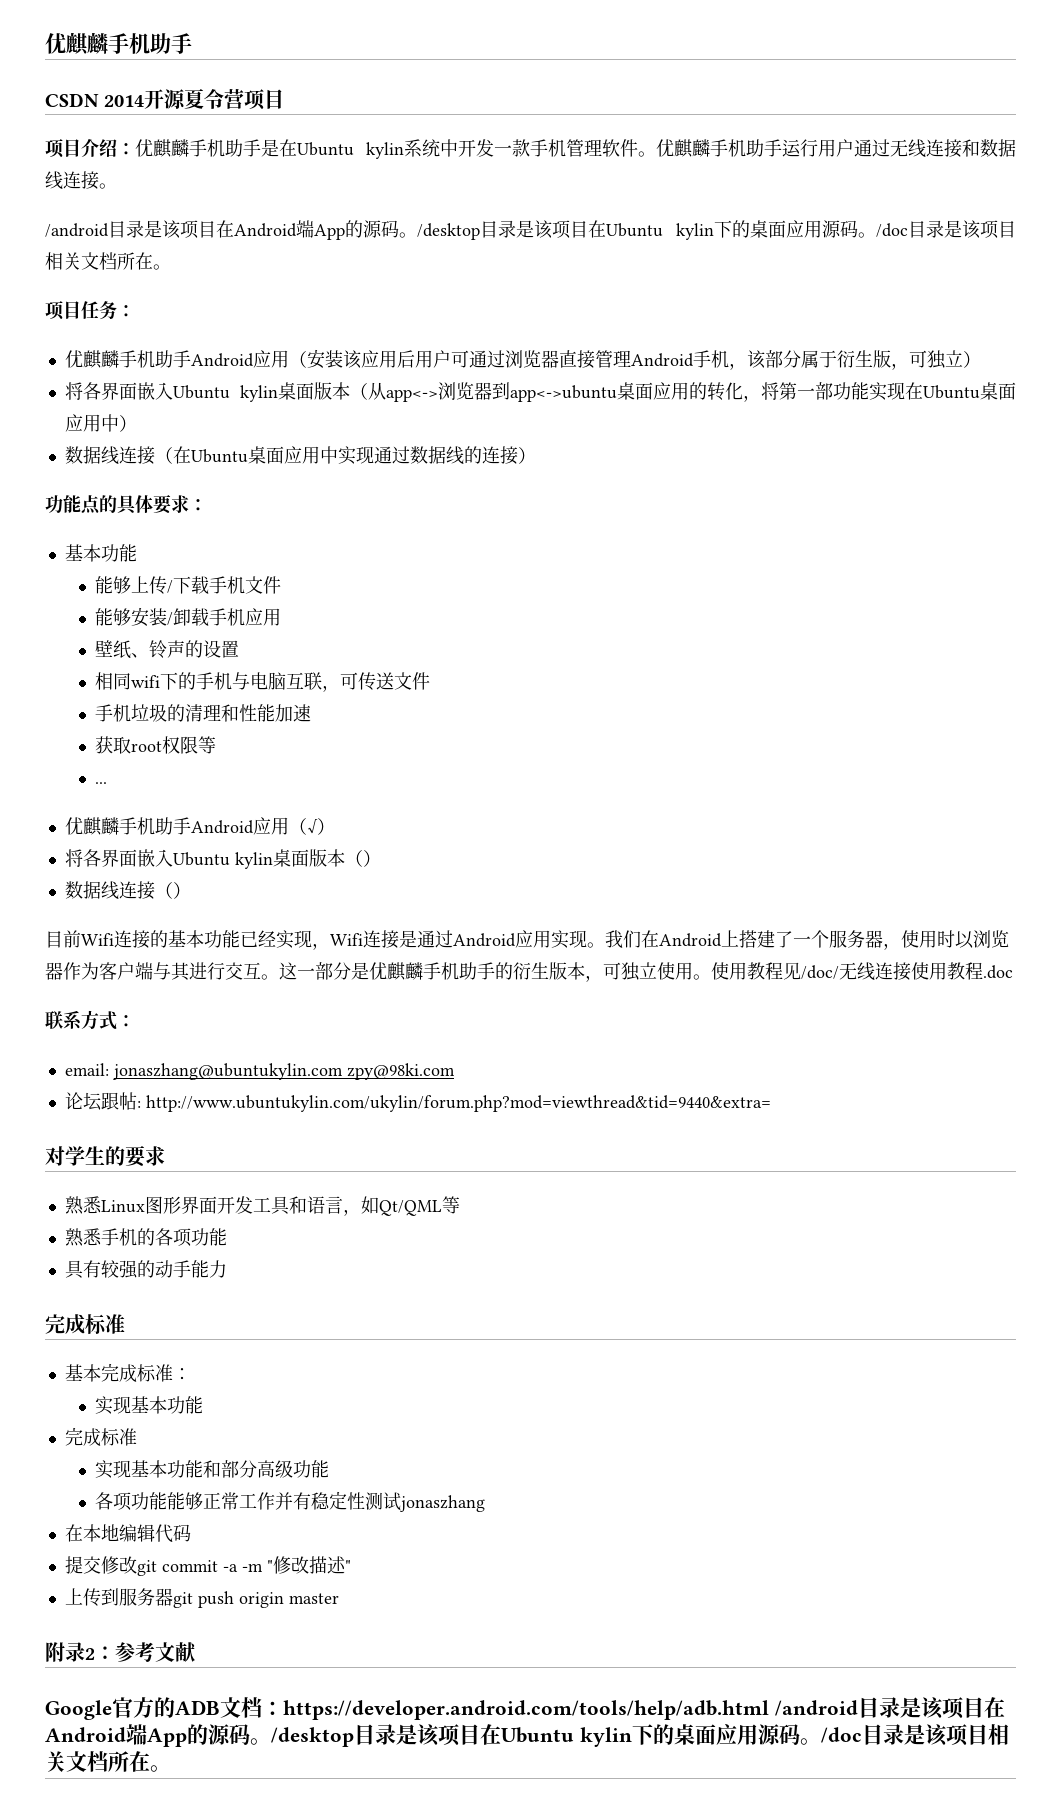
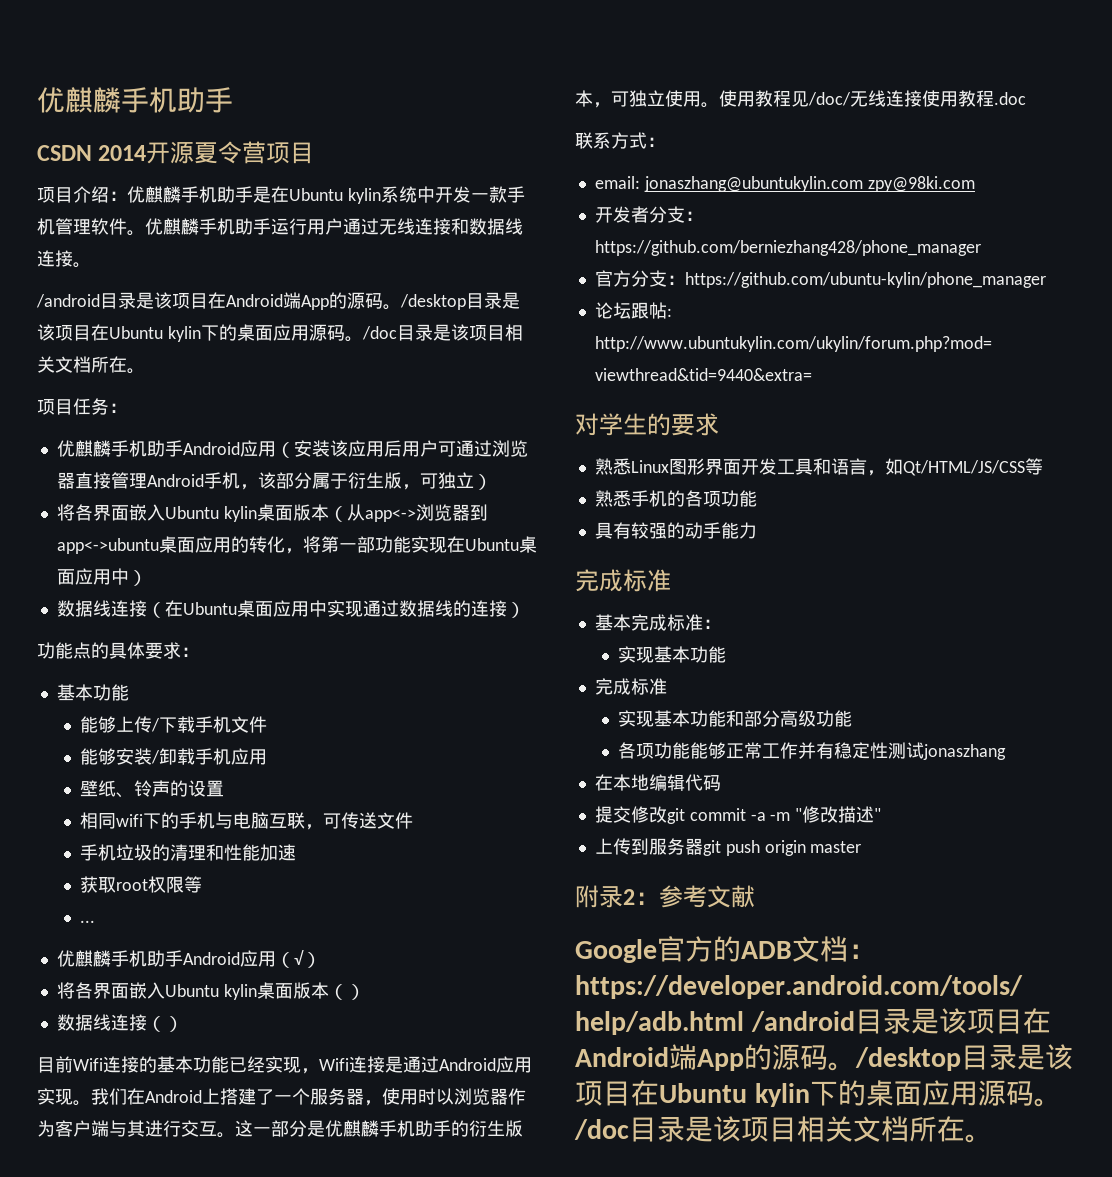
+ 开发者分支：https://github.com/berniezhang428/phone_manager
+ 官方分支：https://github.com/ubuntu-kylin/phone_manager
- 熟悉Linux图形界面开发工具和语言，如Qt/QML等
+ 熟悉Linux图形界面开发工具和语言，如Qt/HTML/JS/CSS等

